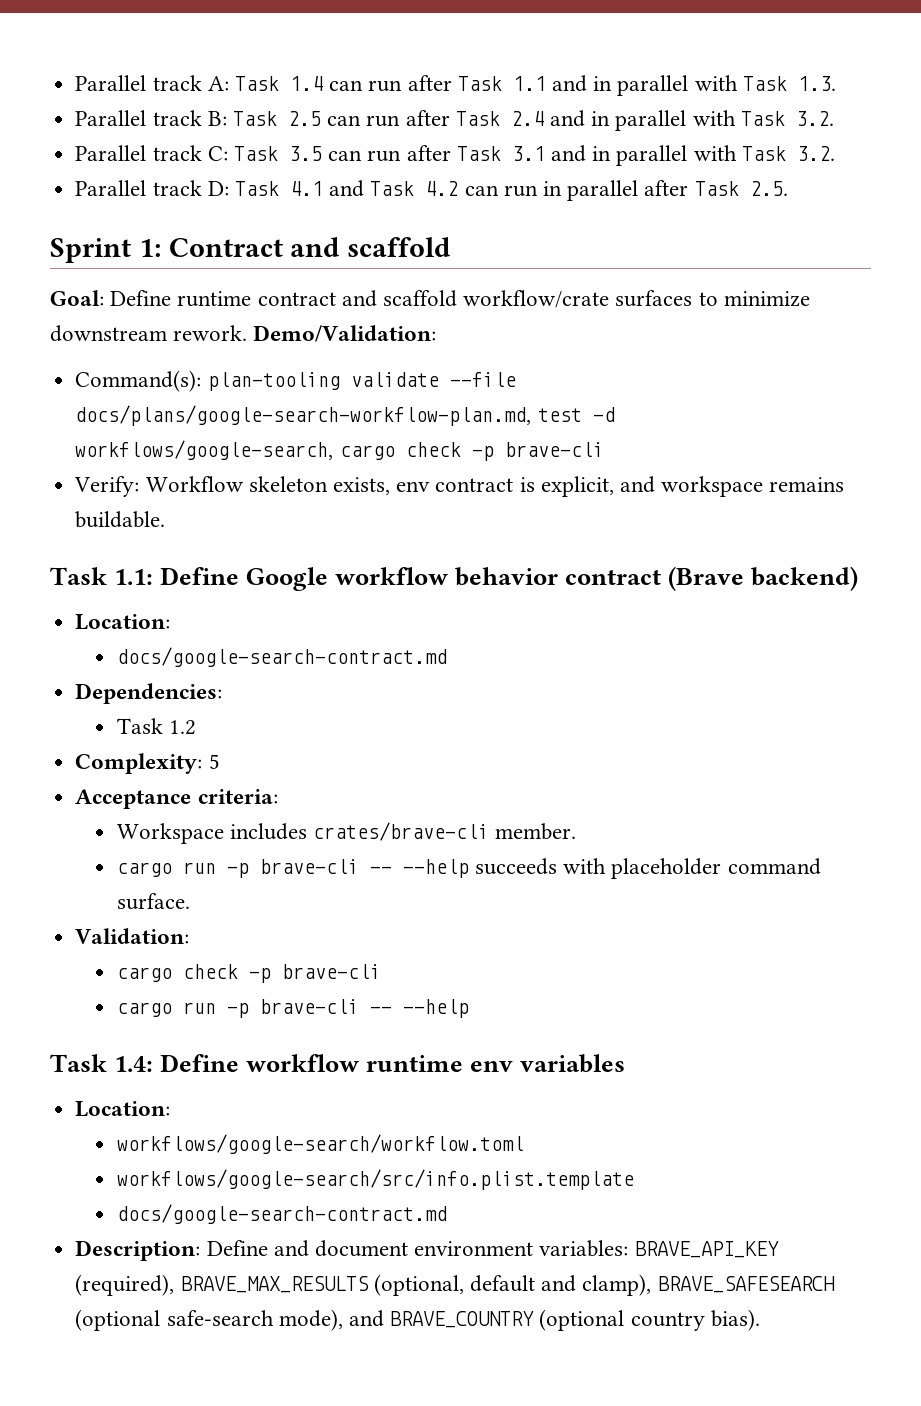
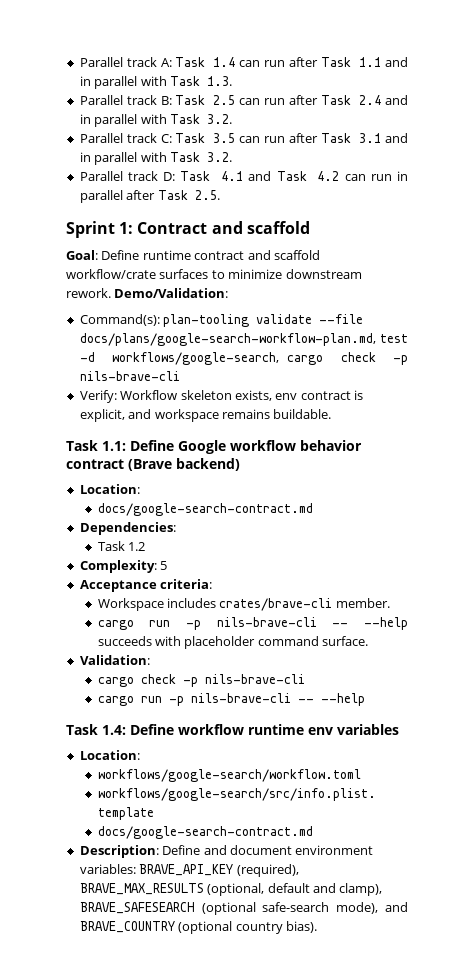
- Command(s): plan-tooling validate --file docs/plans/google-search-workflow-plan.md, test -d workflows/google-search, cargo check -p brave-cli
+ Command(s): plan-tooling validate --file docs/plans/google-search-workflow-plan.md, test -d workflows/google-search, cargo check -p nils-brave-cli
- cargo run -p brave-cli -- --help succeeds with placeholder command surface.
+ cargo run -p nils-brave-cli -- --help succeeds with placeholder command surface.
  Validation:
- cargo check -p brave-cli
- cargo run -p brave-cli -- --help
+ cargo check -p nils-brave-cli
+ cargo run -p nils-brave-cli -- --help

